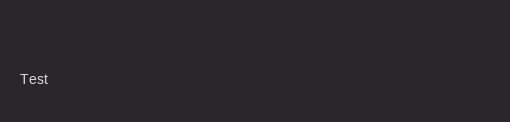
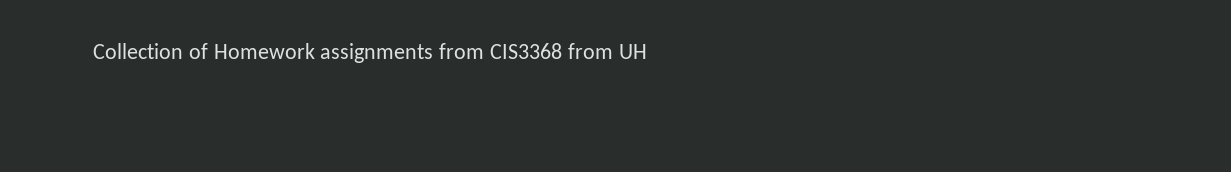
- Test
+ Collection of Homework assignments from CIS3368 from UH

